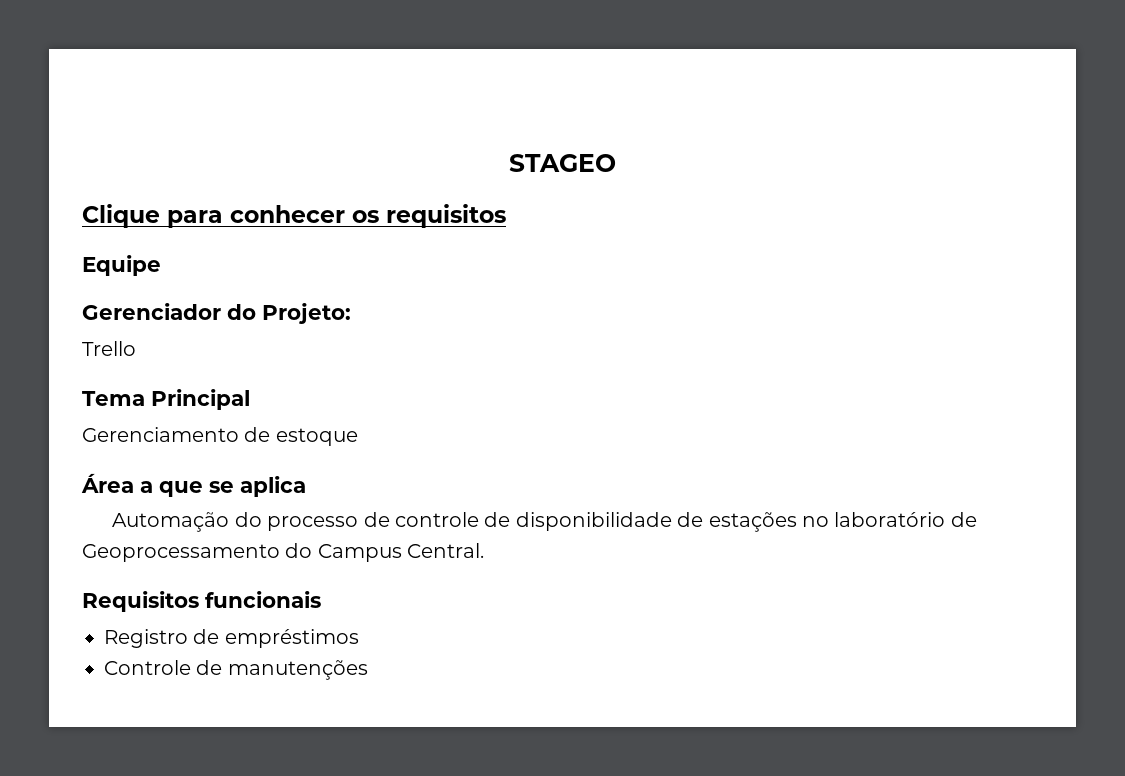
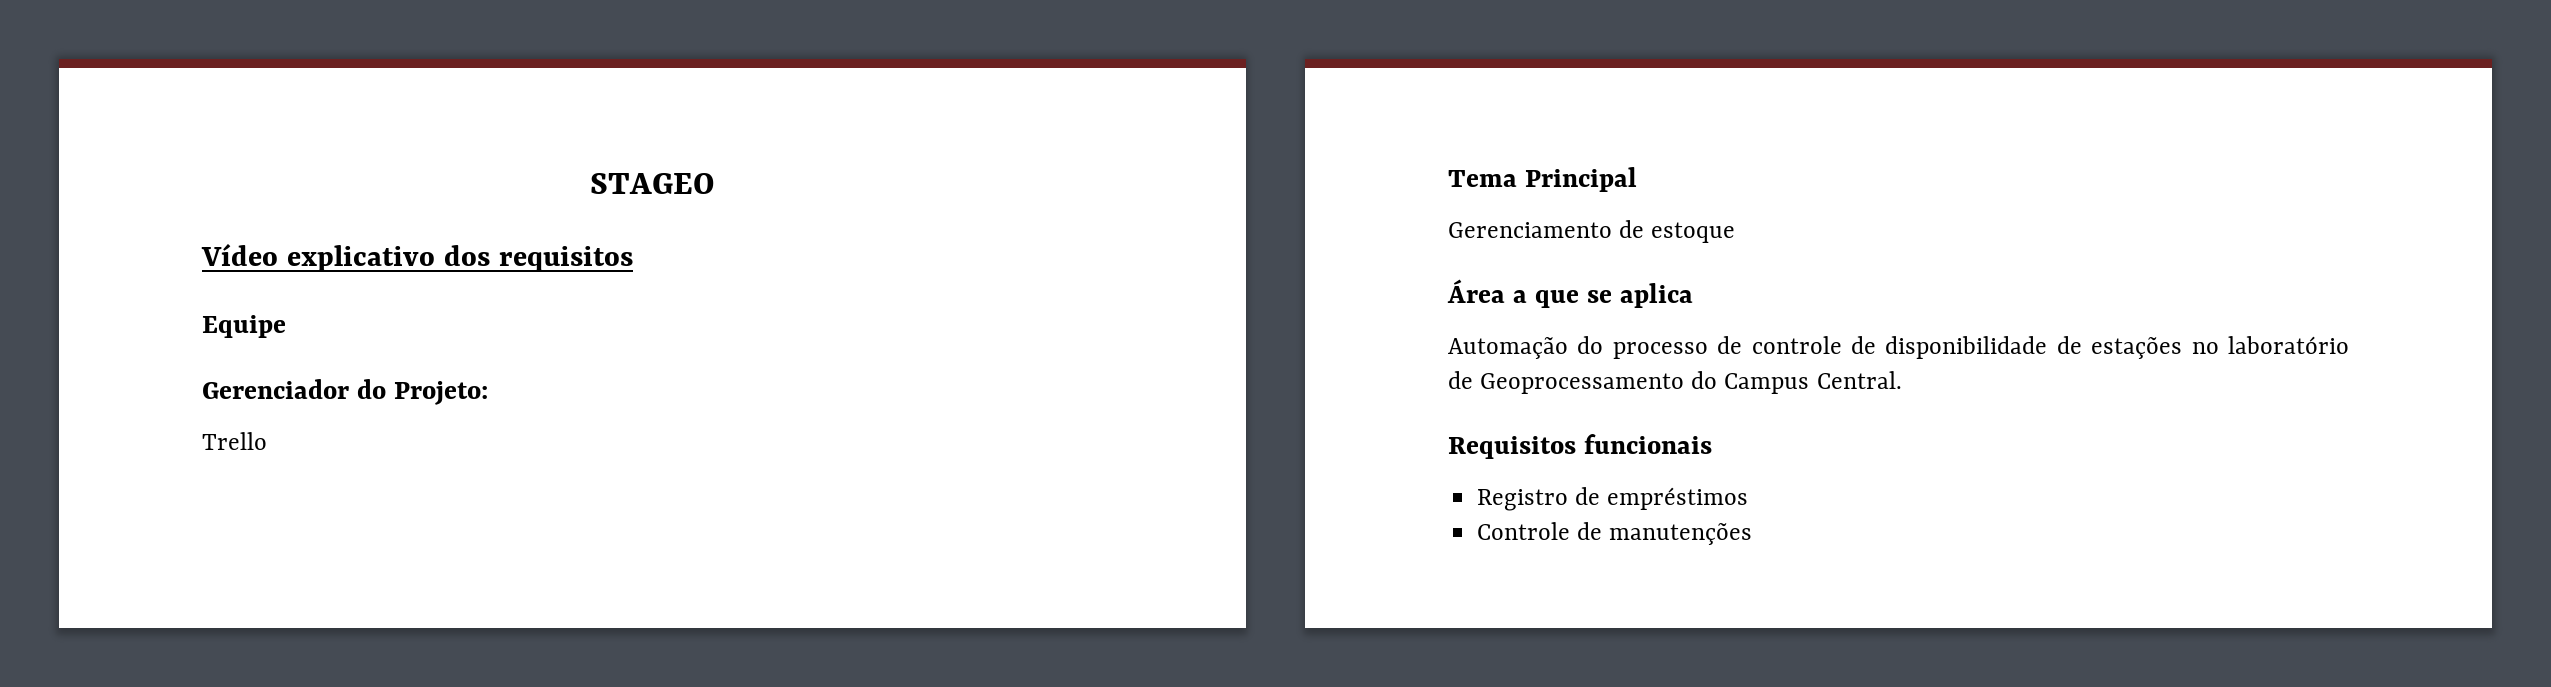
- Clique para conhecer os requisitos
+ Vídeo explicativo dos requisitos

